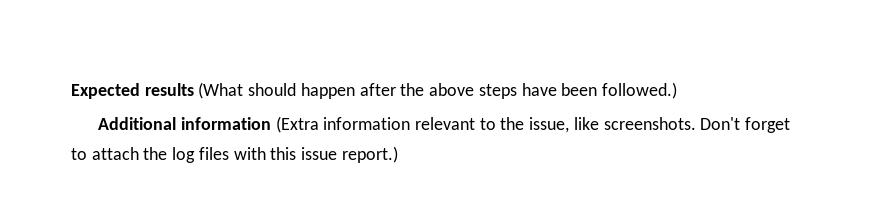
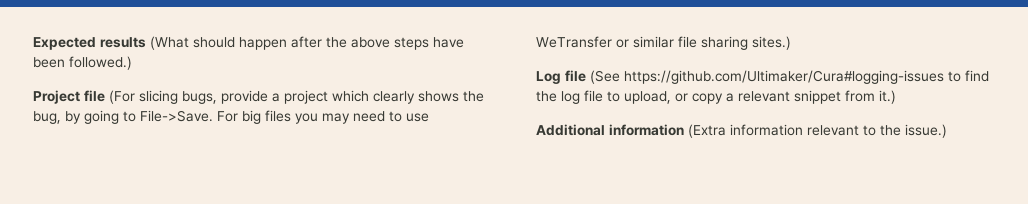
+ Project file (For slicing bugs, provide a project which clearly shows the bug, by going to File->Save. For big files you may need to use WeTransfer or similar file sharing sites.)
+ Log file (See https://github.com/Ultimaker/Cura#logging-issues to find the log file to upload, or copy a relevant snippet from it.)
- Additional information (Extra information relevant to the issue, like screenshots. Don't forget to attach the log files with this issue report.)
+ Additional information (Extra information relevant to the issue.)

